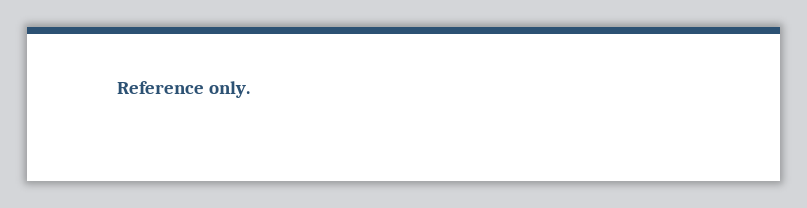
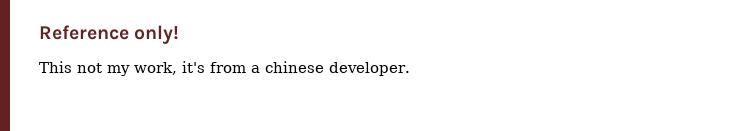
- Reference only.
+ Reference only!
+ This not my work, it's from a chinese developer.

